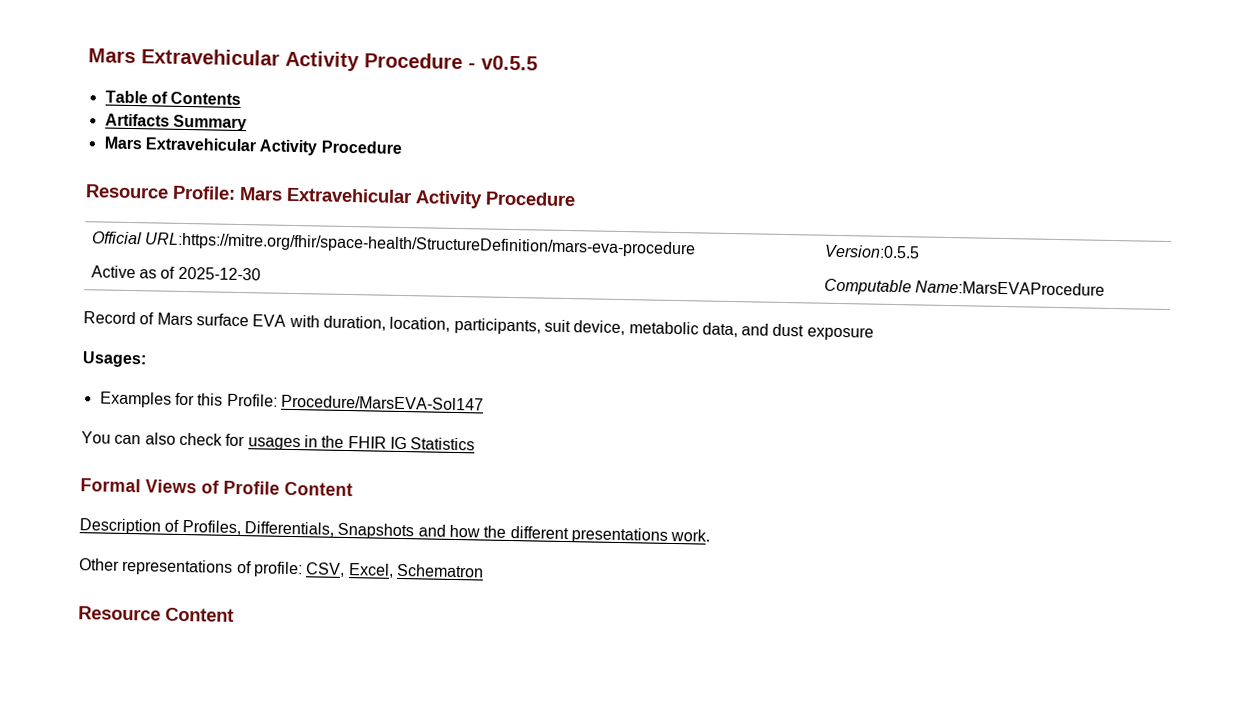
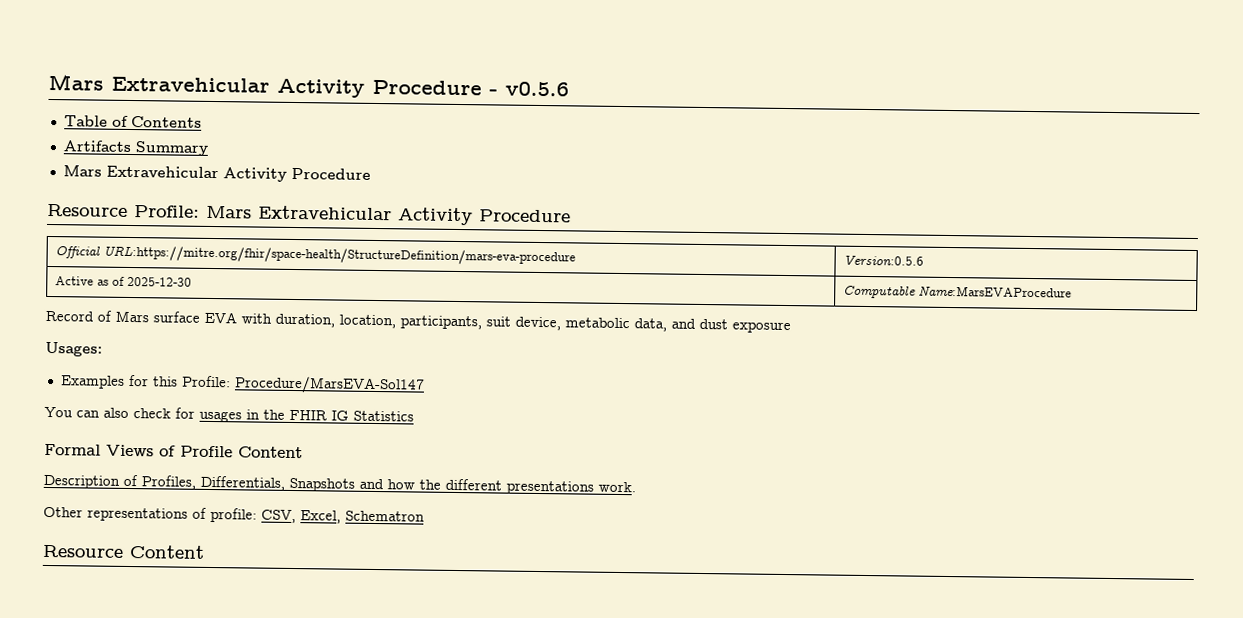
- Mars Extravehicular Activity Procedure - v0.5.5
+ Mars Extravehicular Activity Procedure - v0.5.6
- Official URL:https://mitre.org/fhir/space-health/StructureDefinition/mars-eva-procedure | Version:0.5.5
+ Official URL:https://mitre.org/fhir/space-health/StructureDefinition/mars-eva-procedure | Version:0.5.6

